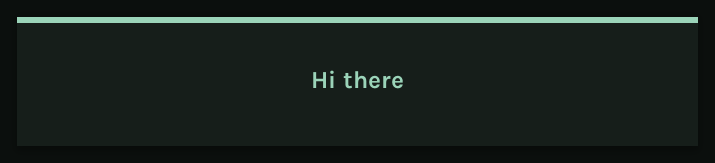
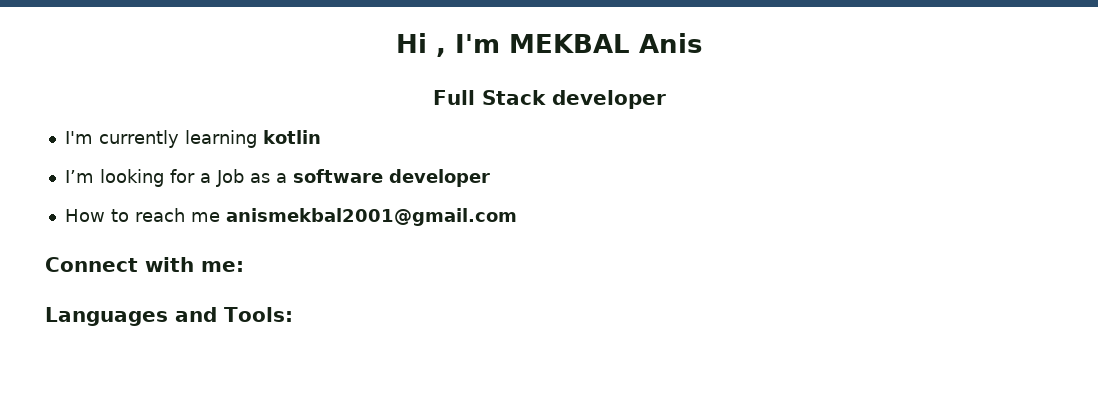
- Hi there
+ Hi , I'm MEKBAL Anis
+ Full Stack developer
+ I'm currently learning kotlin
+ I’m looking for a Job as a software developer
+ How to reach me anismekbal2001@gmail.com
+ Connect with me:
+ Languages and Tools:

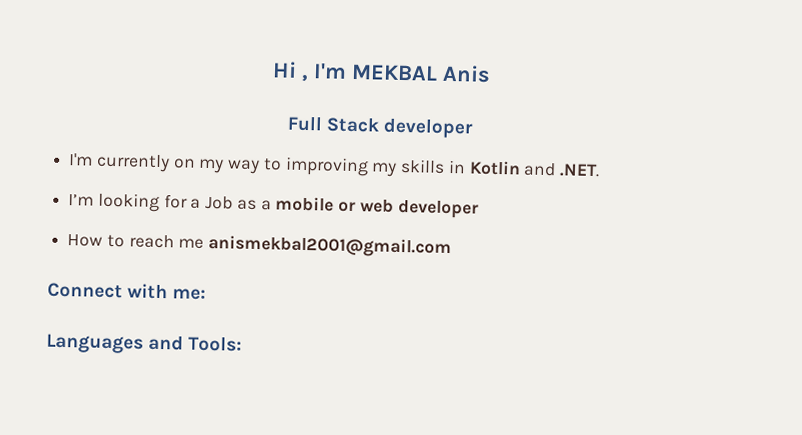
- I'm currently learning kotlin
+ I'm currently on my way to improving my skills in Kotlin and .NET.
- I’m looking for a Job as a software developer
+ I’m looking for a Job as a mobile or web developer

